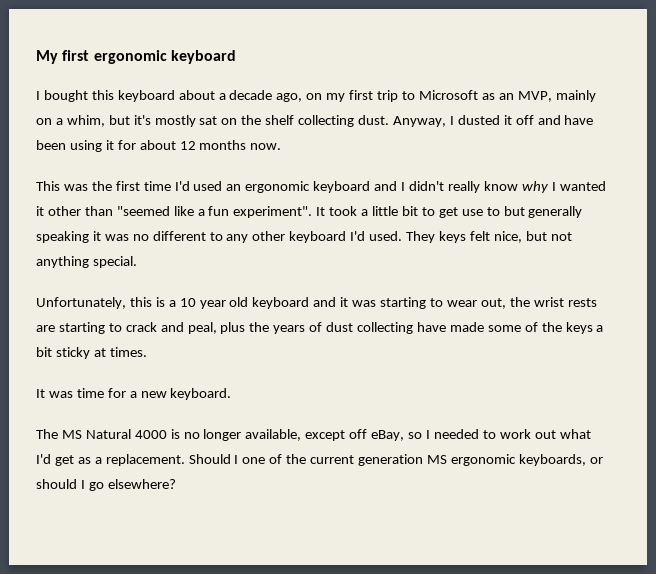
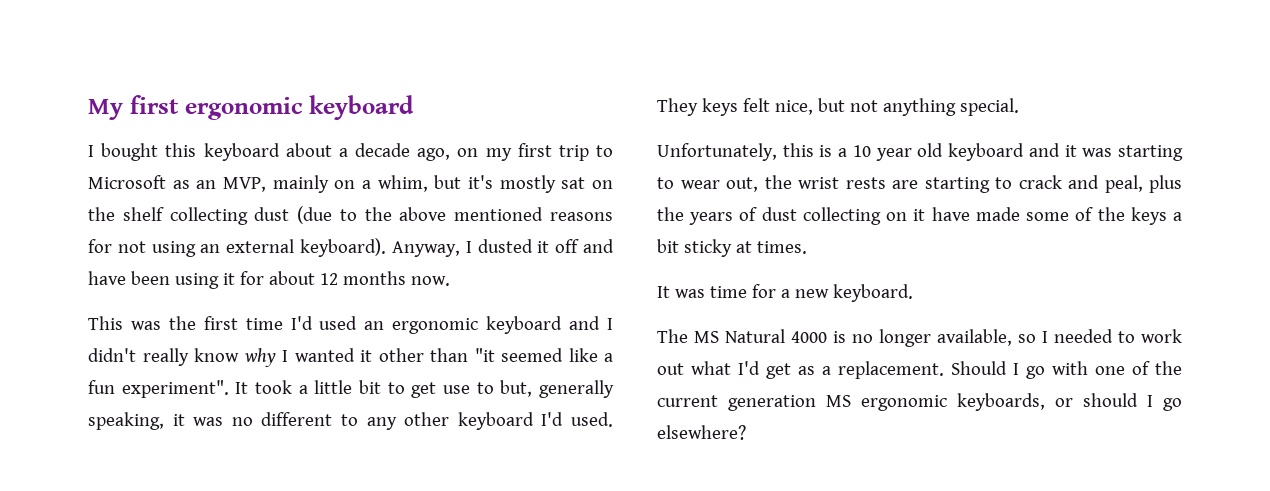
- I bought this keyboard about a decade ago, on my first trip to Microsoft as an MVP, mainly on a whim, but it's mostly sat on the shelf collecting dust.
+ I bought this keyboard about a decade ago, on my first trip to Microsoft as an MVP, mainly on a whim, but it's mostly sat on the shelf collecting dust (due to the above mentioned reasons for not using an external keyboard).
- This was the first time I'd used an ergonomic keyboard and I didn't really know why I wanted it other than "seemed like a fun experiment".
+ This was the first time I'd used an ergonomic keyboard and I didn't really know why I wanted it other than "it seemed like a fun experiment".
- It took a little bit to get use to but generally speaking it was no different to any other keyboard I'd used.
+ It took a little bit to get use to but, generally speaking, it was no different to any other keyboard I'd used.
- Unfortunately, this is a 10 year old keyboard and it was starting to wear out, the wrist rests are starting to crack and peal, plus the years of dust collecting have made some of the keys a bit sticky at times.
+ Unfortunately, this is a 10 year old keyboard and it was starting to wear out, the wrist rests are starting to crack and peal, plus the years of dust collecting on it have made some of the keys a bit sticky at times.
- The MS Natural 4000 is no longer available, except off eBay, so I needed to work out what I'd get as a replacement.
+ The MS Natural 4000 is no longer available, so I needed to work out what I'd get as a replacement.
- Should I one of the current generation MS ergonomic keyboards, or should I go elsewhere?
+ Should I go with one of the current generation MS ergonomic keyboards, or should I go elsewhere?

